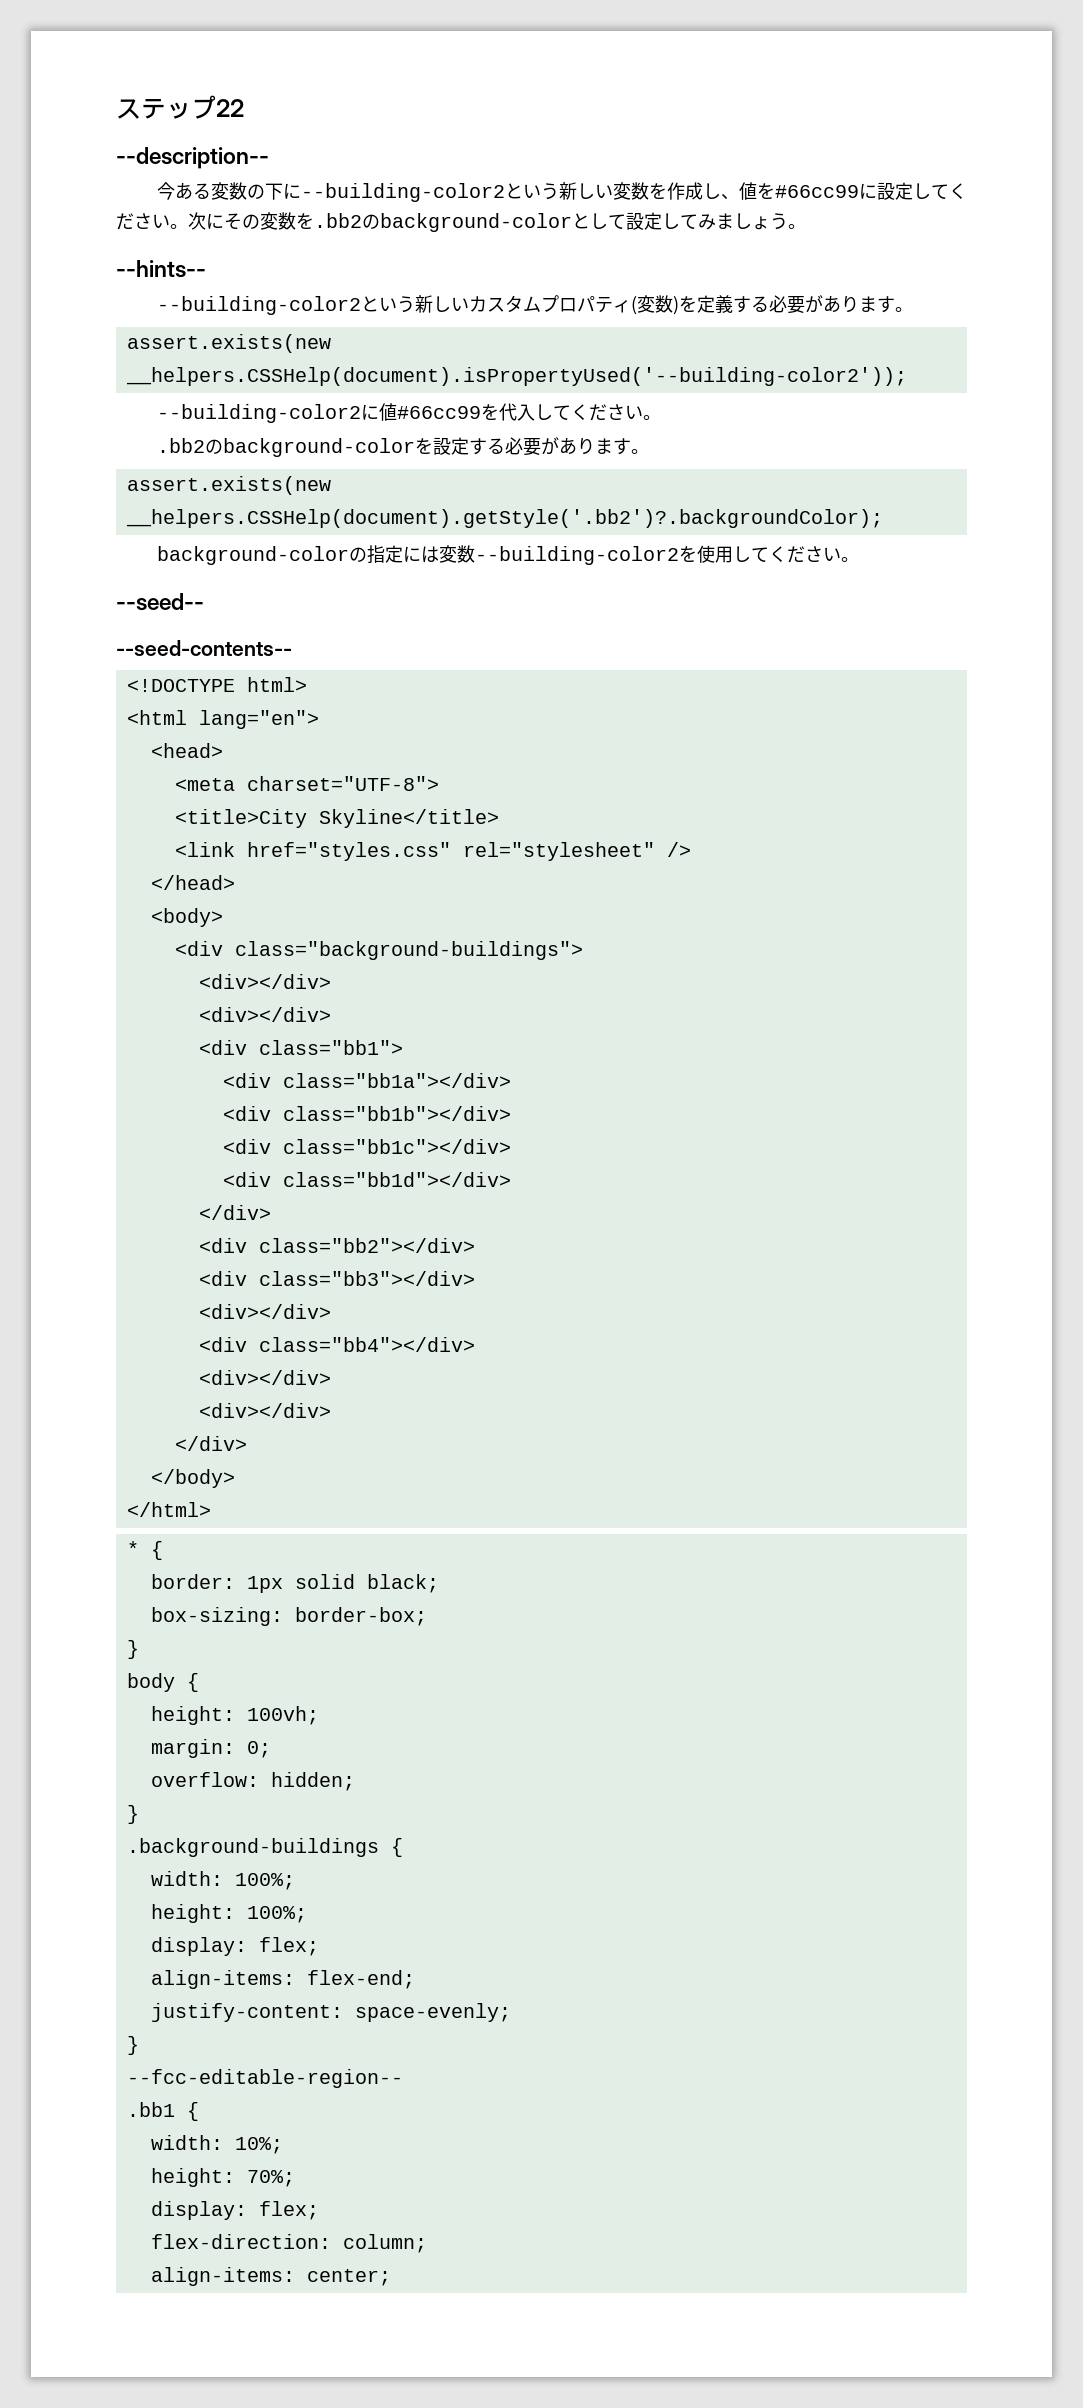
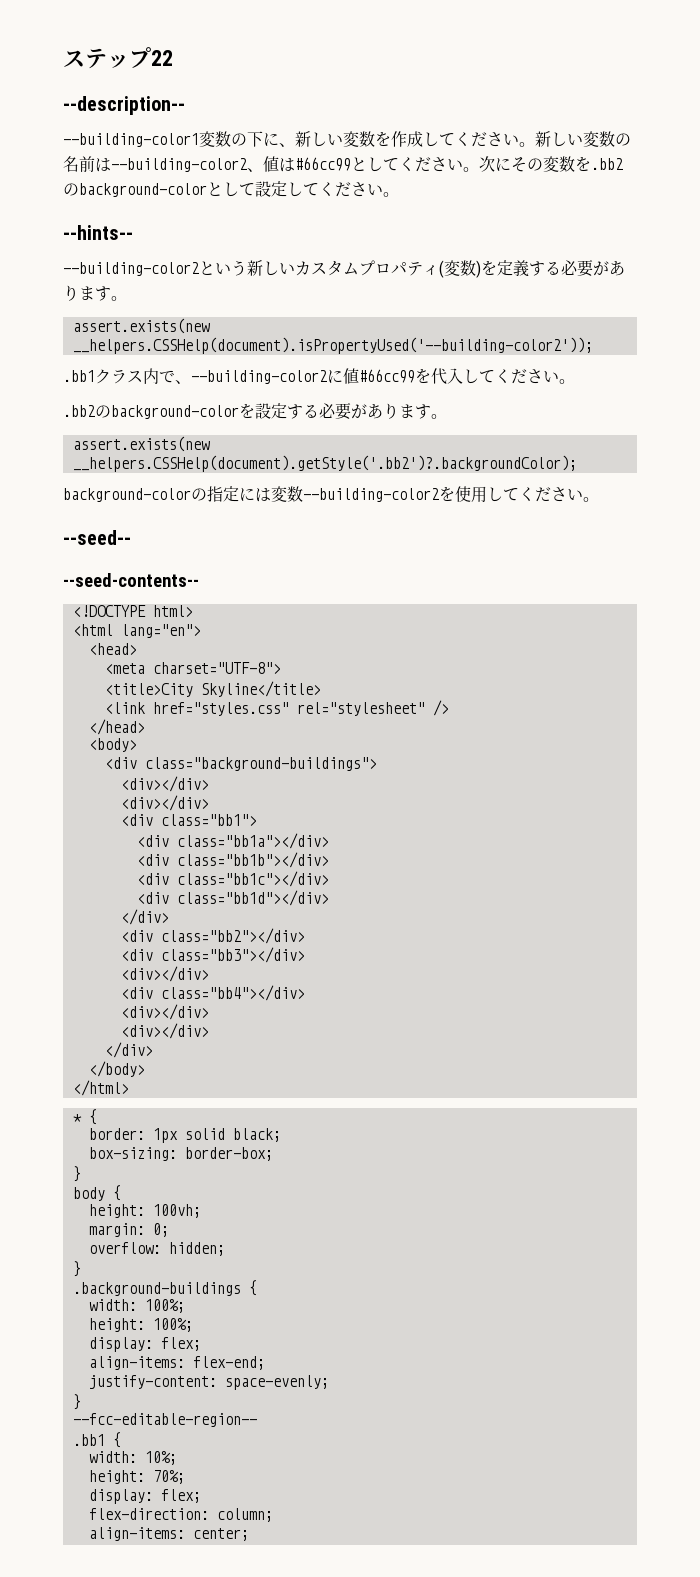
- 今ある変数の下に--building-color2という新しい変数を作成し、値を#66cc99に設定してください。
+ --building-color1変数の下に、新しい変数を作成してください。新しい変数の名前は--building-color2、値は#66cc99としてください。
- 次にその変数を.bb2のbackground-colorとして設定してみましょう。
+ 次にその変数を.bb2のbackground-colorとして設定してください。
- --building-color2に値#66cc99を代入してください。
+ .bb1クラス内で、--building-color2に値#66cc99を代入してください。

